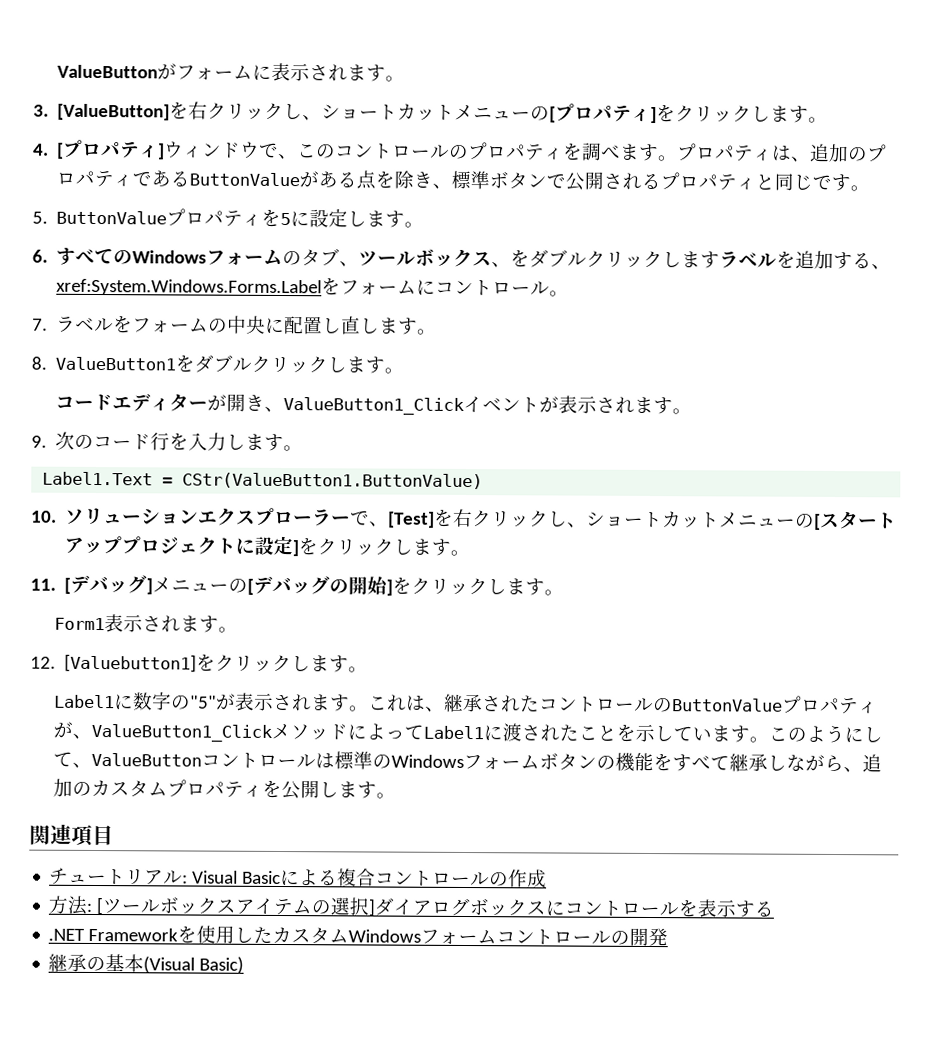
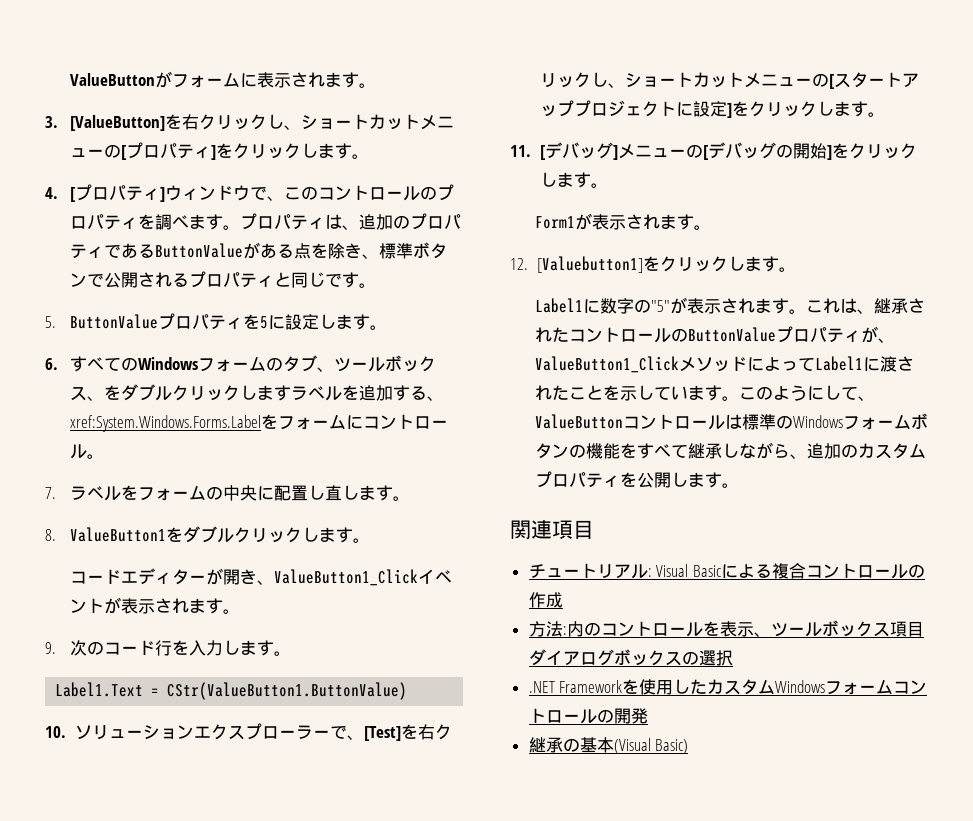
- Form1表示されます。
+ Form1が表示されます。
- 方法: [ツールボックスアイテムの選択]ダイアログボックスにコントロールを表示する
+ 方法:内のコントロールを表示、ツールボックス項目ダイアログボックスの選択

